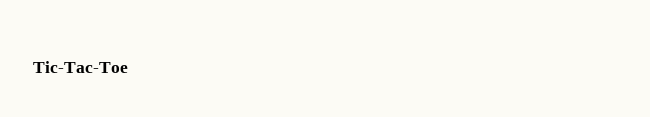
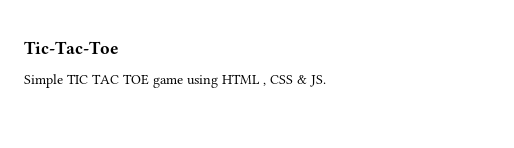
+ Simple TIC TAC TOE game using HTML , CSS & JS.

